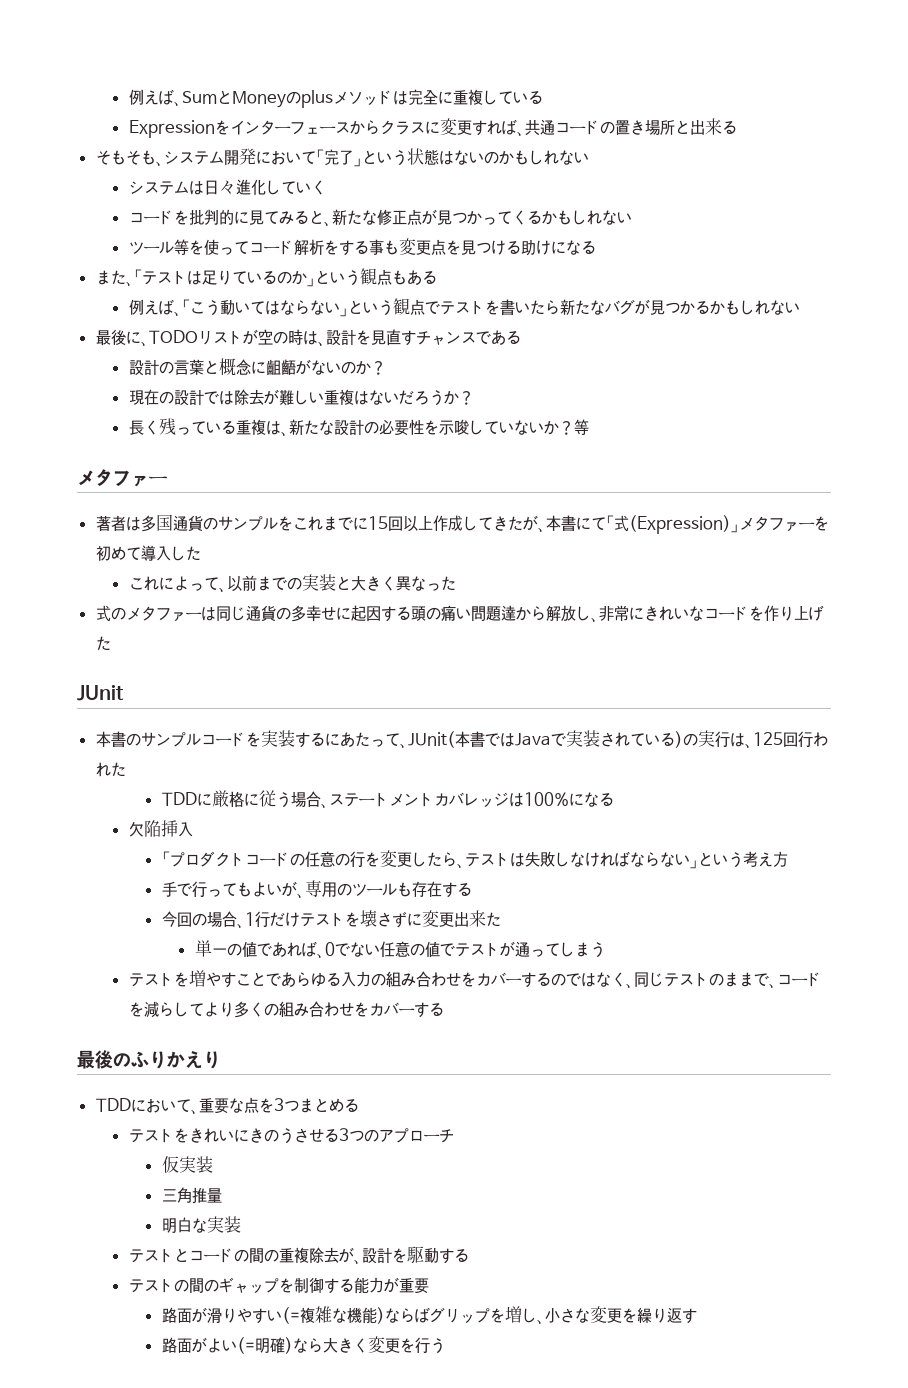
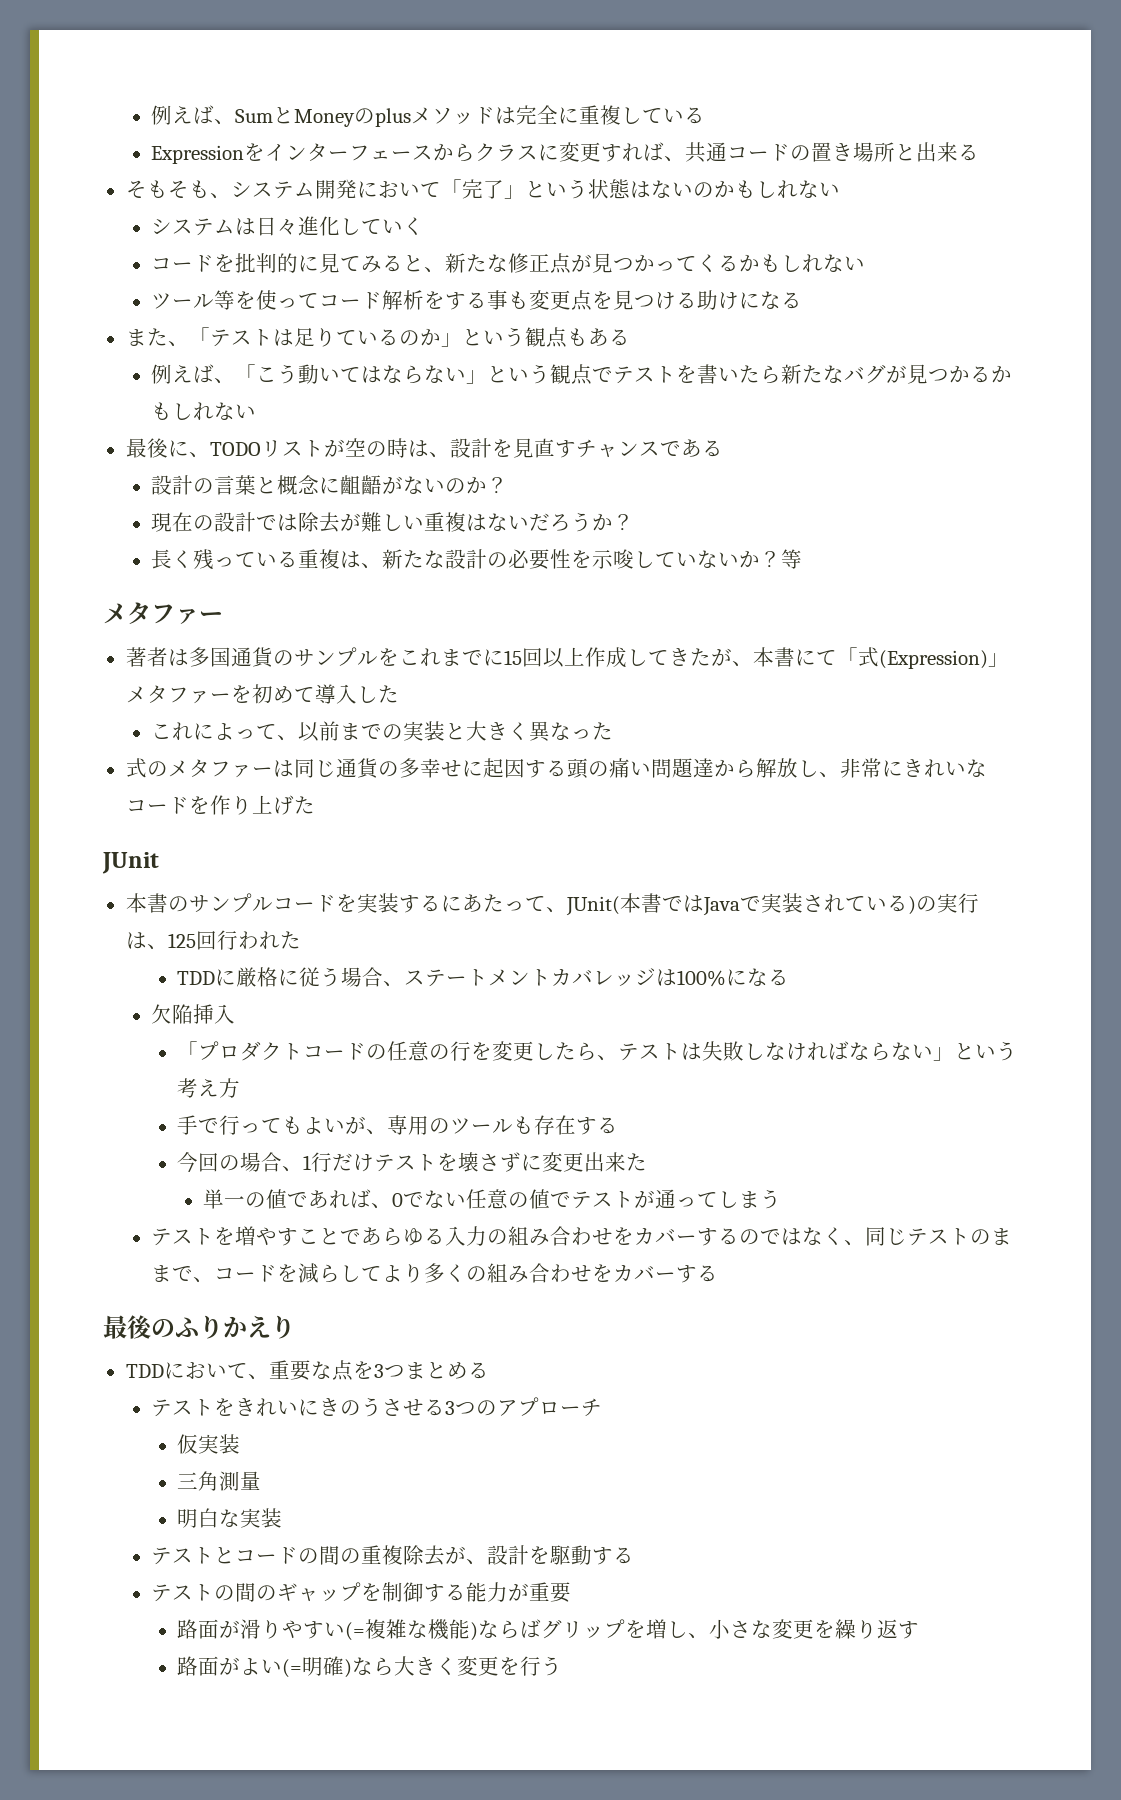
- 三角推量
+ 三角測量

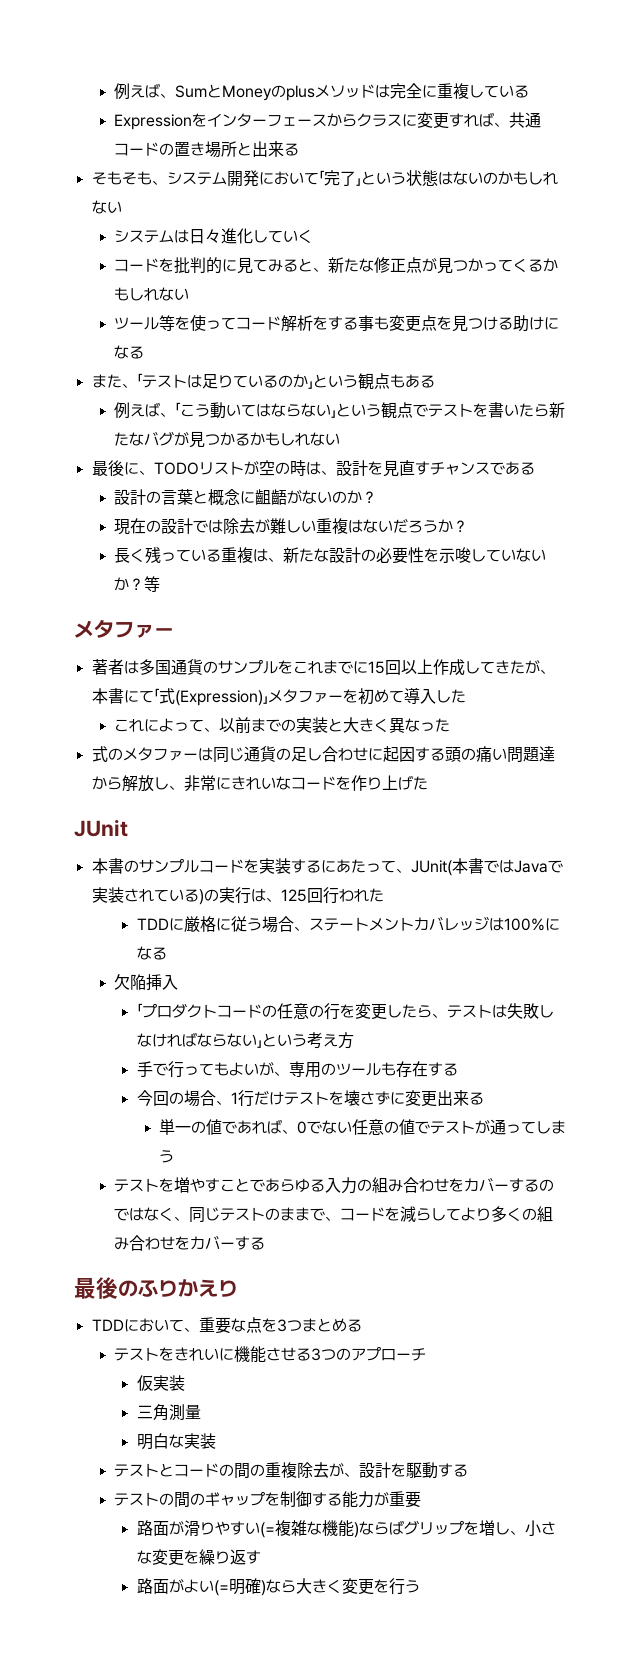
- 式のメタファーは同じ通貨の多幸せに起因する頭の痛い問題達から解放し、非常にきれいなコードを作り上げた
+ 式のメタファーは同じ通貨の足し合わせに起因する頭の痛い問題達から解放し、非常にきれいなコードを作り上げた
- 今回の場合、1行だけテストを壊さずに変更出来た
+ 今回の場合、1行だけテストを壊さずに変更出来る
- テストをきれいにきのうさせる3つのアプローチ
+ テストをきれいに機能させる3つのアプローチ

